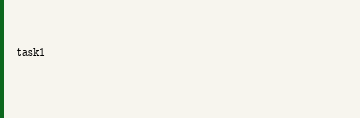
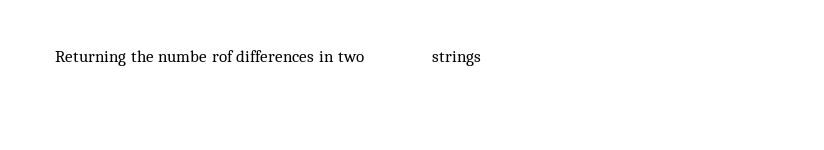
- task1
+ Returning the numbe rof differences in two strings

